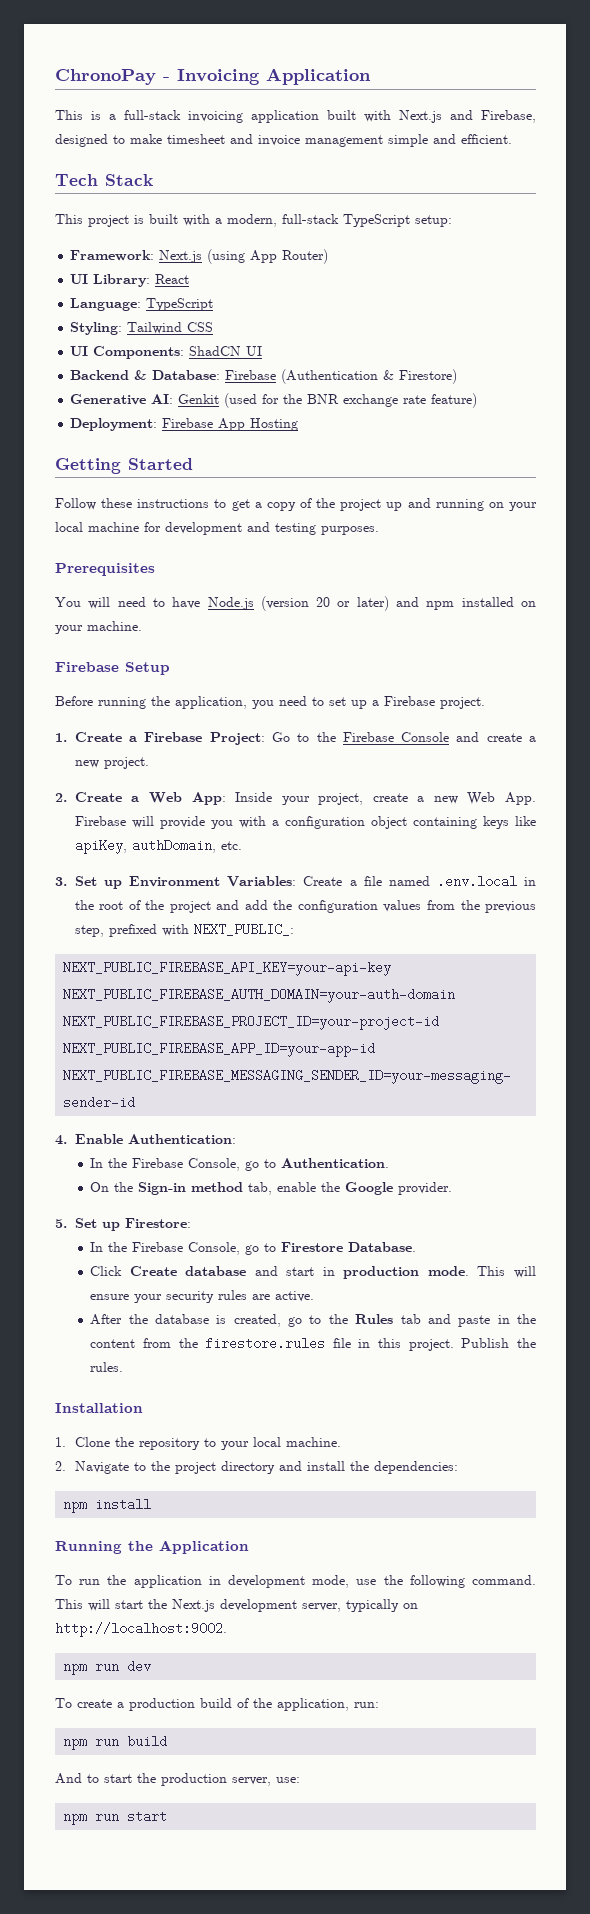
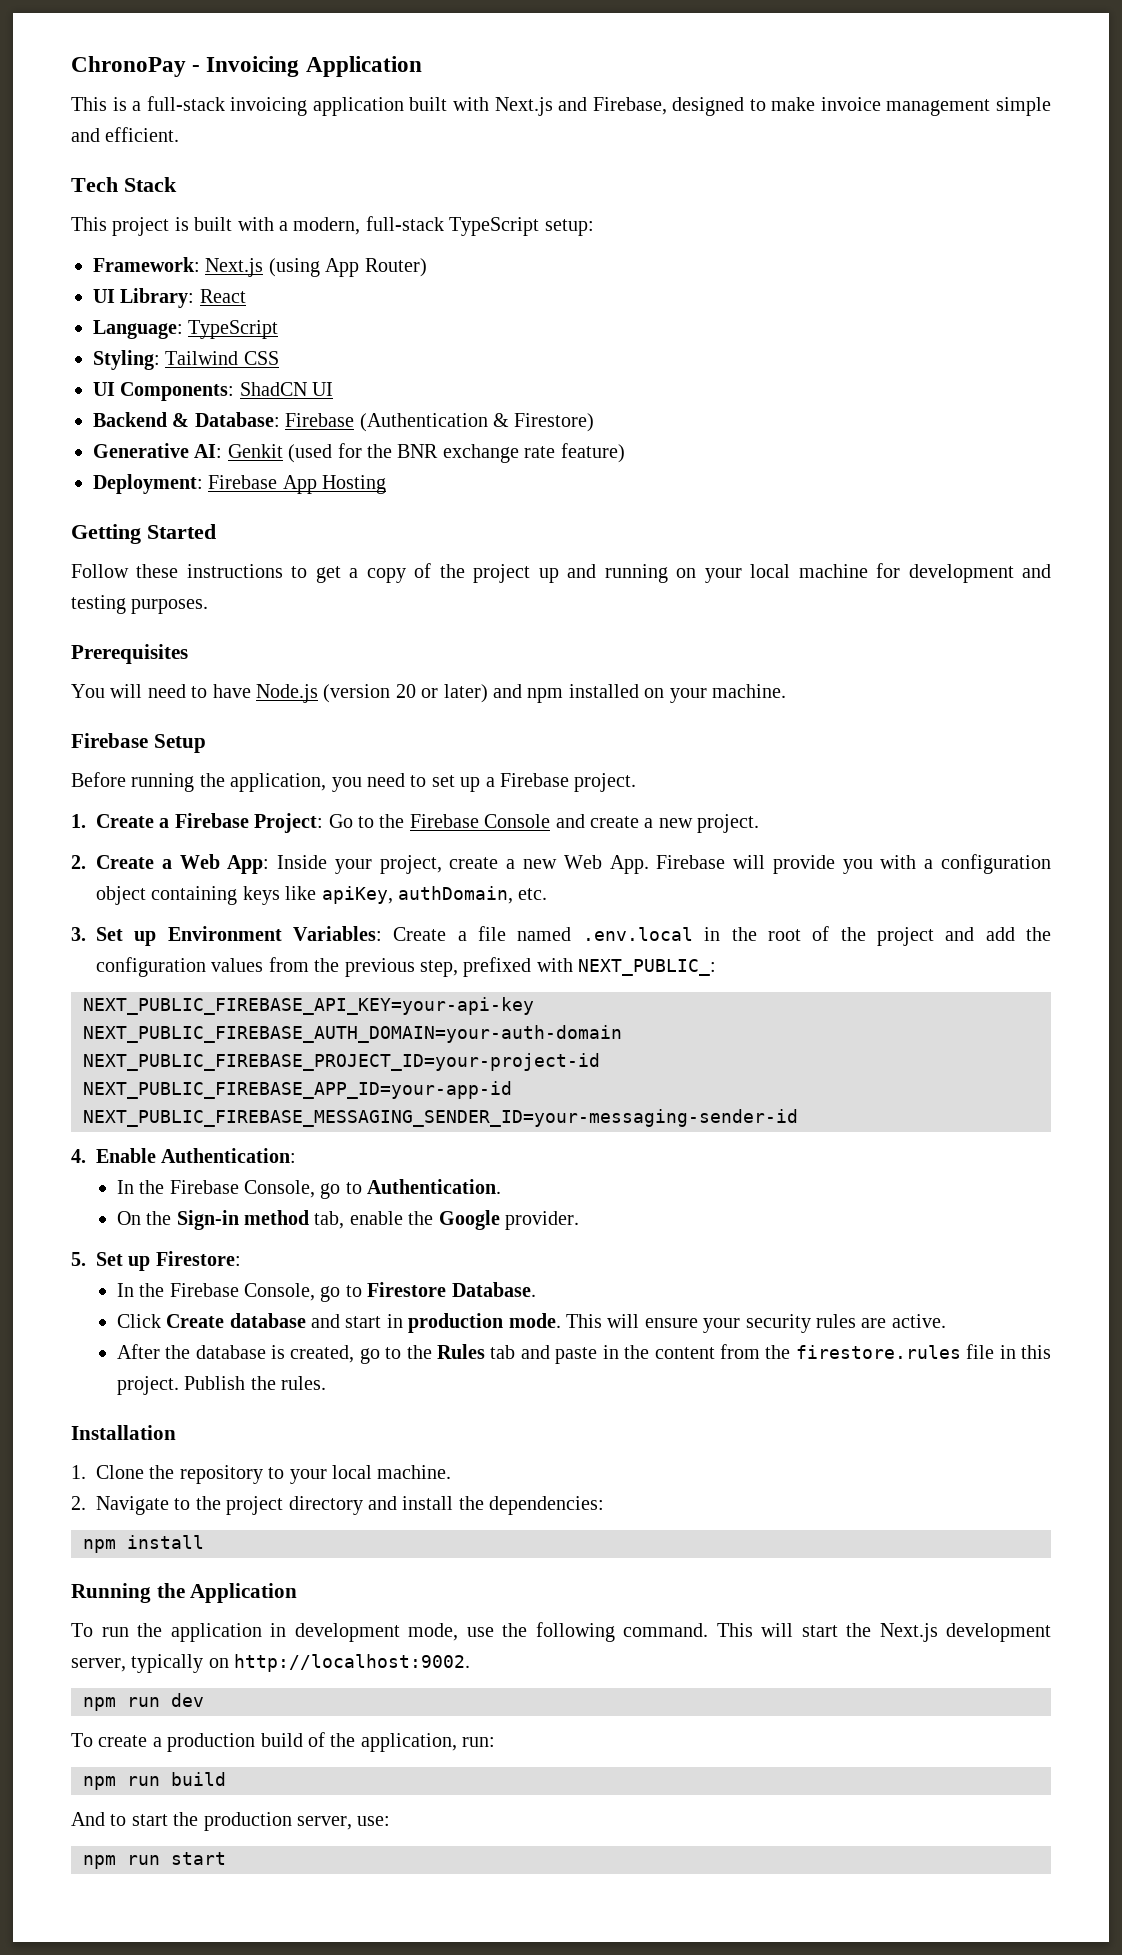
- This is a full-stack invoicing application built with Next.js and Firebase, designed to make timesheet and invoice management simple and efficient.
+ This is a full-stack invoicing application built with Next.js and Firebase, designed to make invoice management simple and efficient.

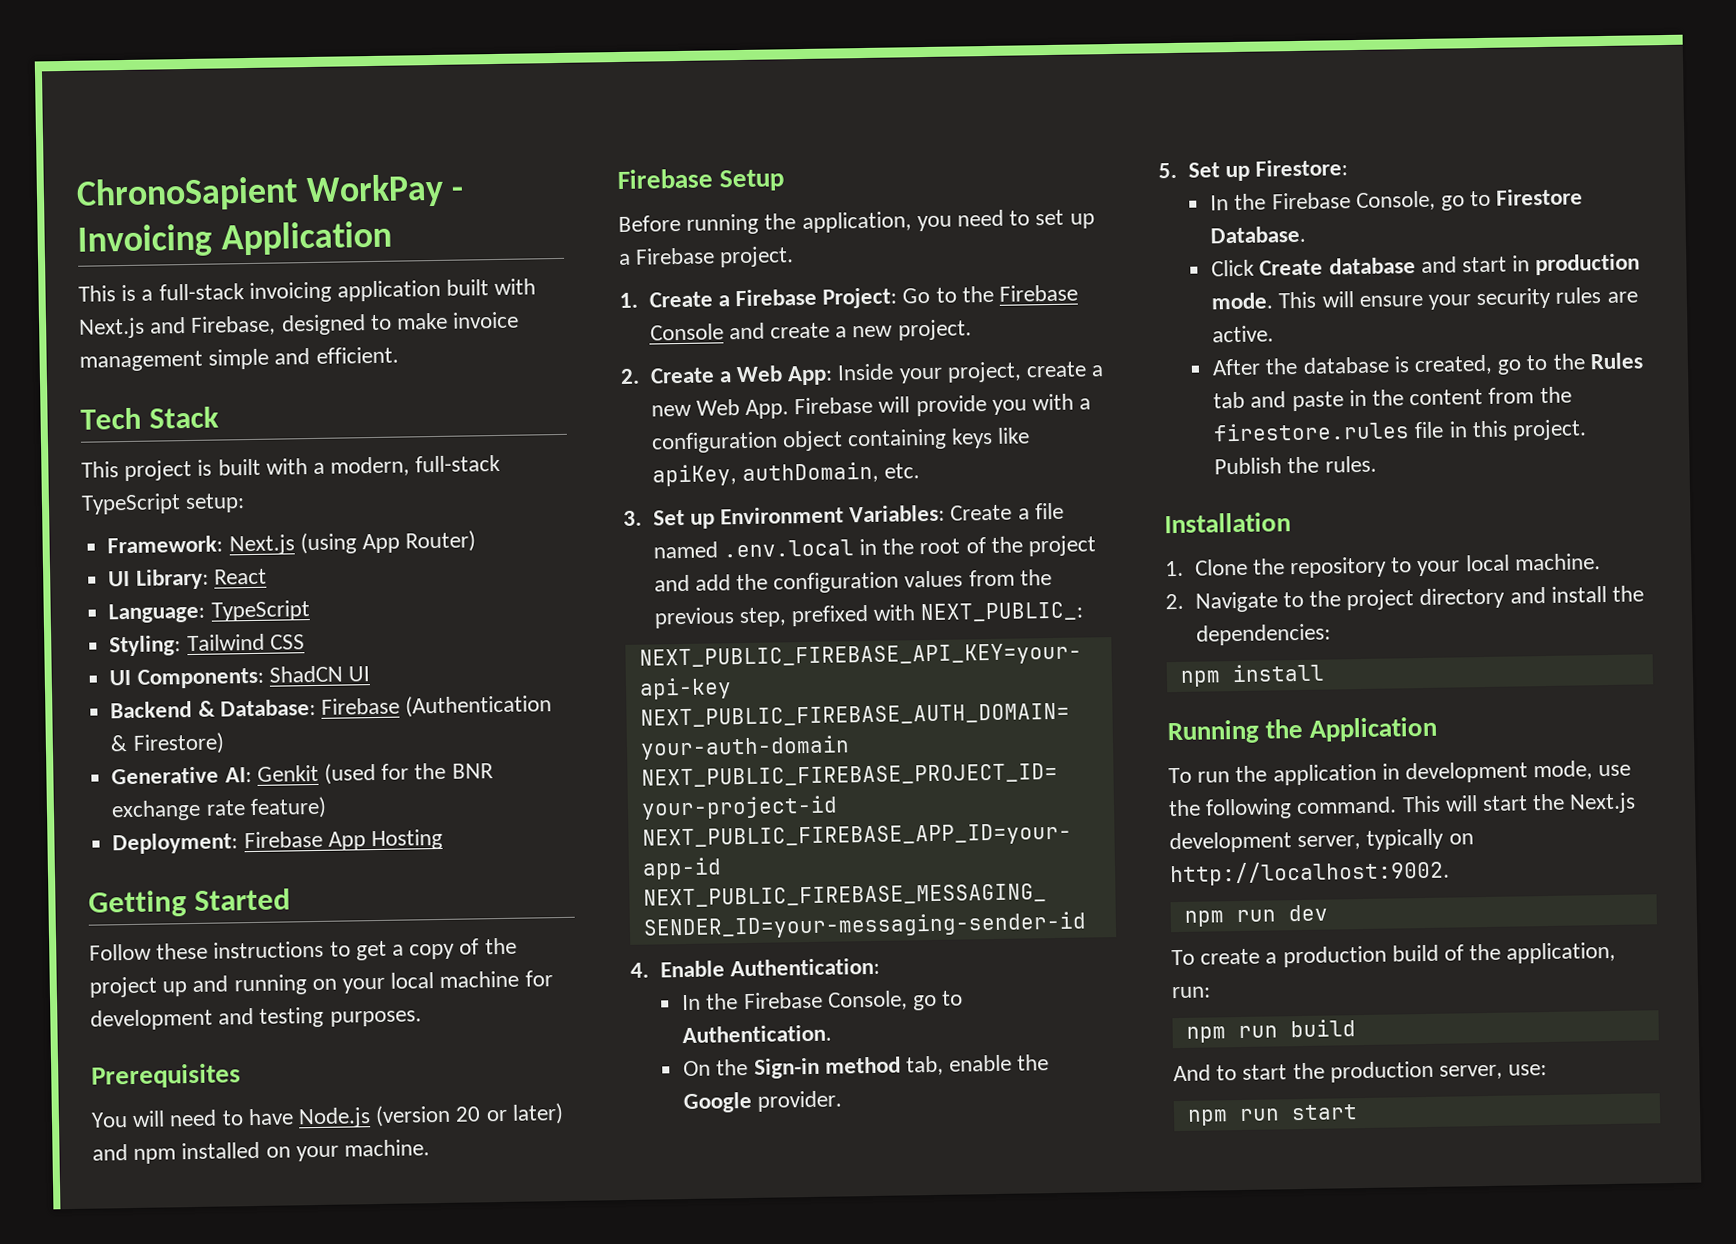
- ChronoPay - Invoicing Application
+ ChronoSapient WorkPay - Invoicing Application

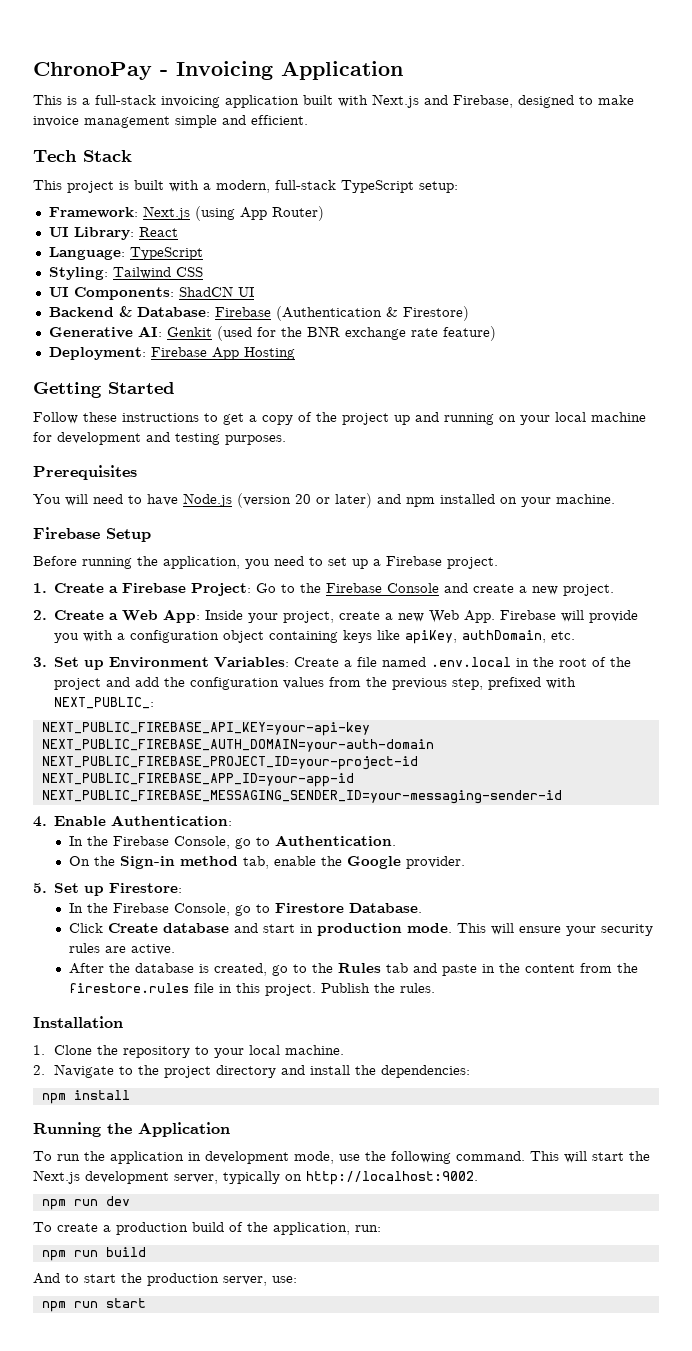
- ChronoSapient WorkPay - Invoicing Application
+ ChronoPay - Invoicing Application

